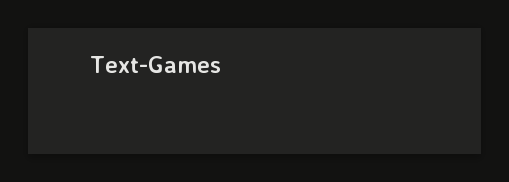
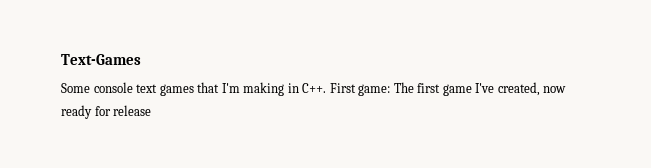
+ Some console text games that I'm making in C++. First game: The first game I've created, now ready for release

